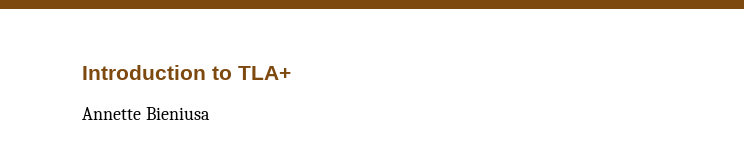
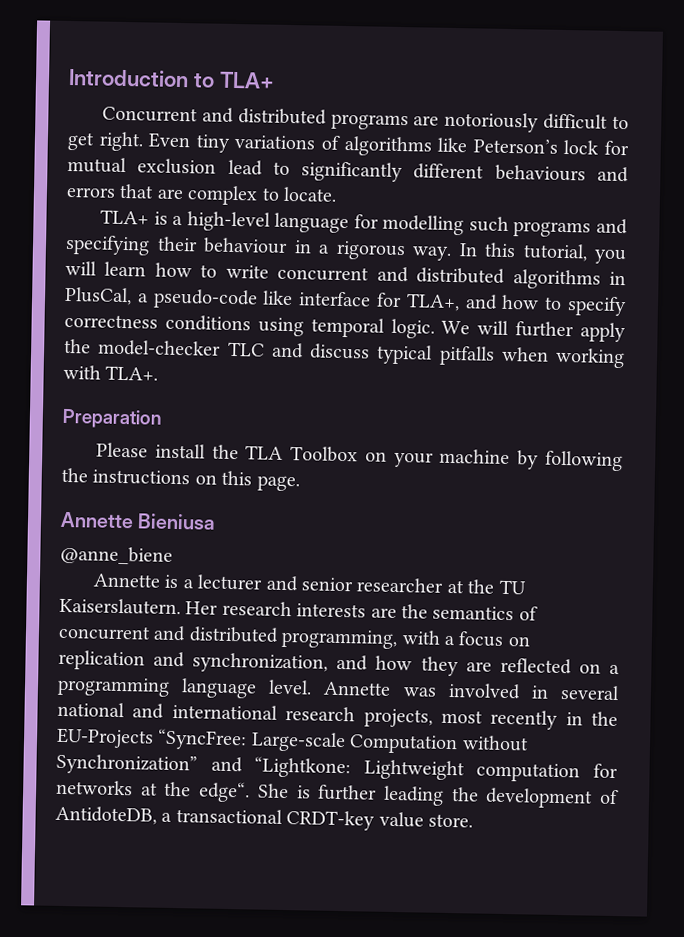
+ Concurrent and distributed programs are notoriously difficult to get right. Even tiny variations of algorithms like Peterson’s lock for mutual exclusion lead to significantly different behaviours and errors that are complex to locate.
+ TLA+ is a high-level language for modelling such programs and specifying their behaviour in a rigorous way. In this tutorial, you will learn how to write concurrent and distributed algorithms in PlusCal, a pseudo-code like interface for TLA+, and how to specify correctness conditions using temporal logic. We will further apply the model-checker TLC and discuss typical pitfalls when working with TLA+.
+ Preparation
+ Please install the TLA Toolbox on your machine by following the instructions on this page.
  Annette Bieniusa
+ @anne_biene
+ Annette is a lecturer and senior researcher at the TU Kaiserslautern. Her research interests are the semantics of concurrent and distributed programming, with a focus on replication and synchronization, and how they are reflected on a programming language level. Annette was involved in several national and international research projects, most recently in the EU-Projects “SyncFree: Large-scale Computation without Synchronization” and “Lightkone: Lightweight computation for networks at the edge“. She is further leading the development of AntidoteDB, a transactional CRDT-key value store.

